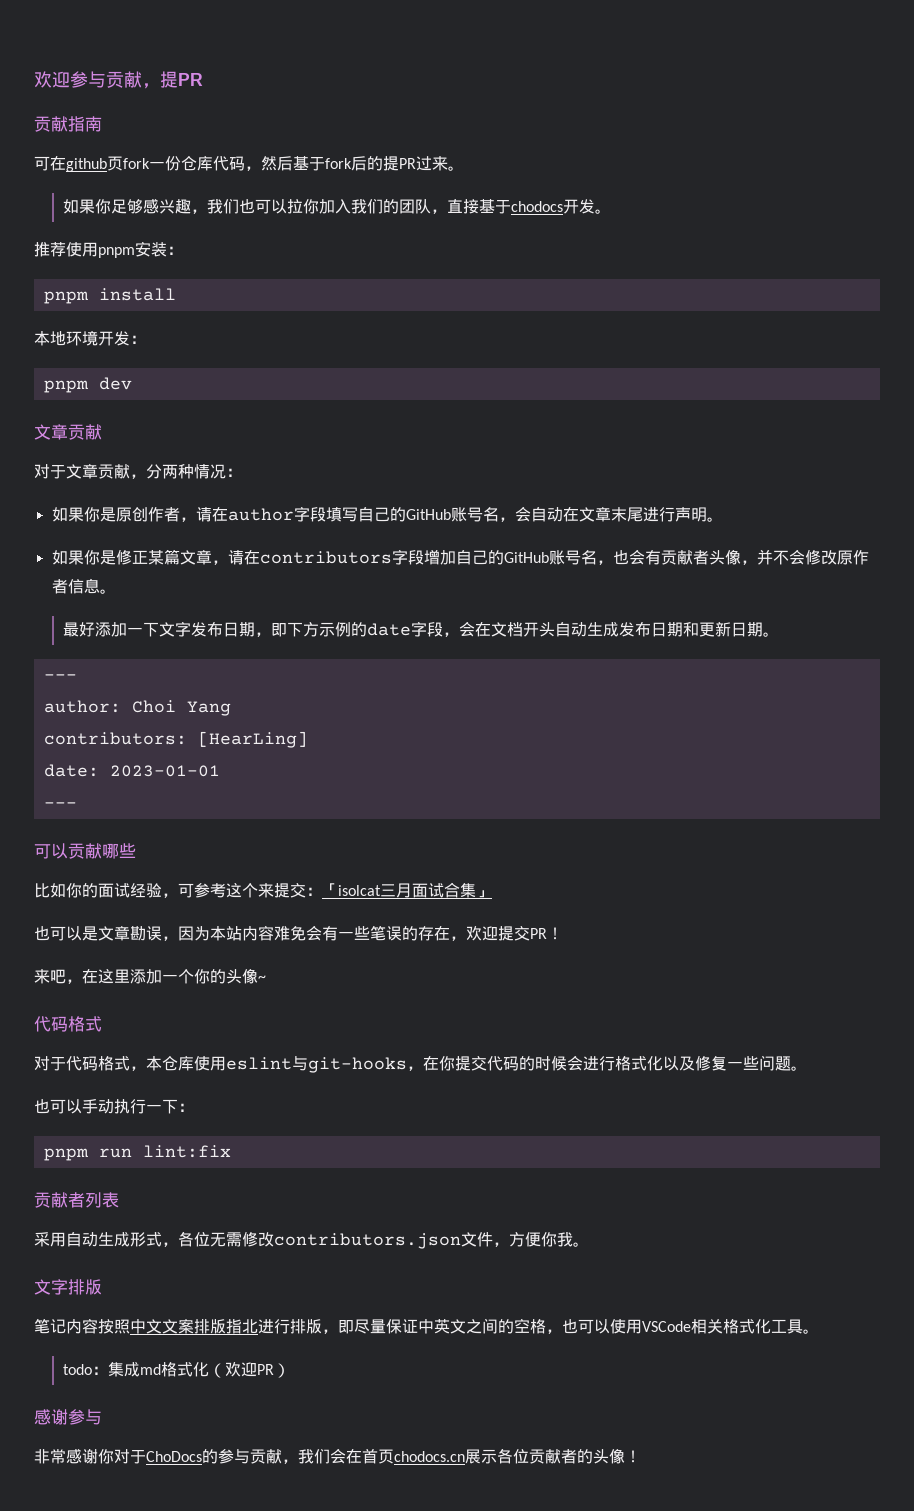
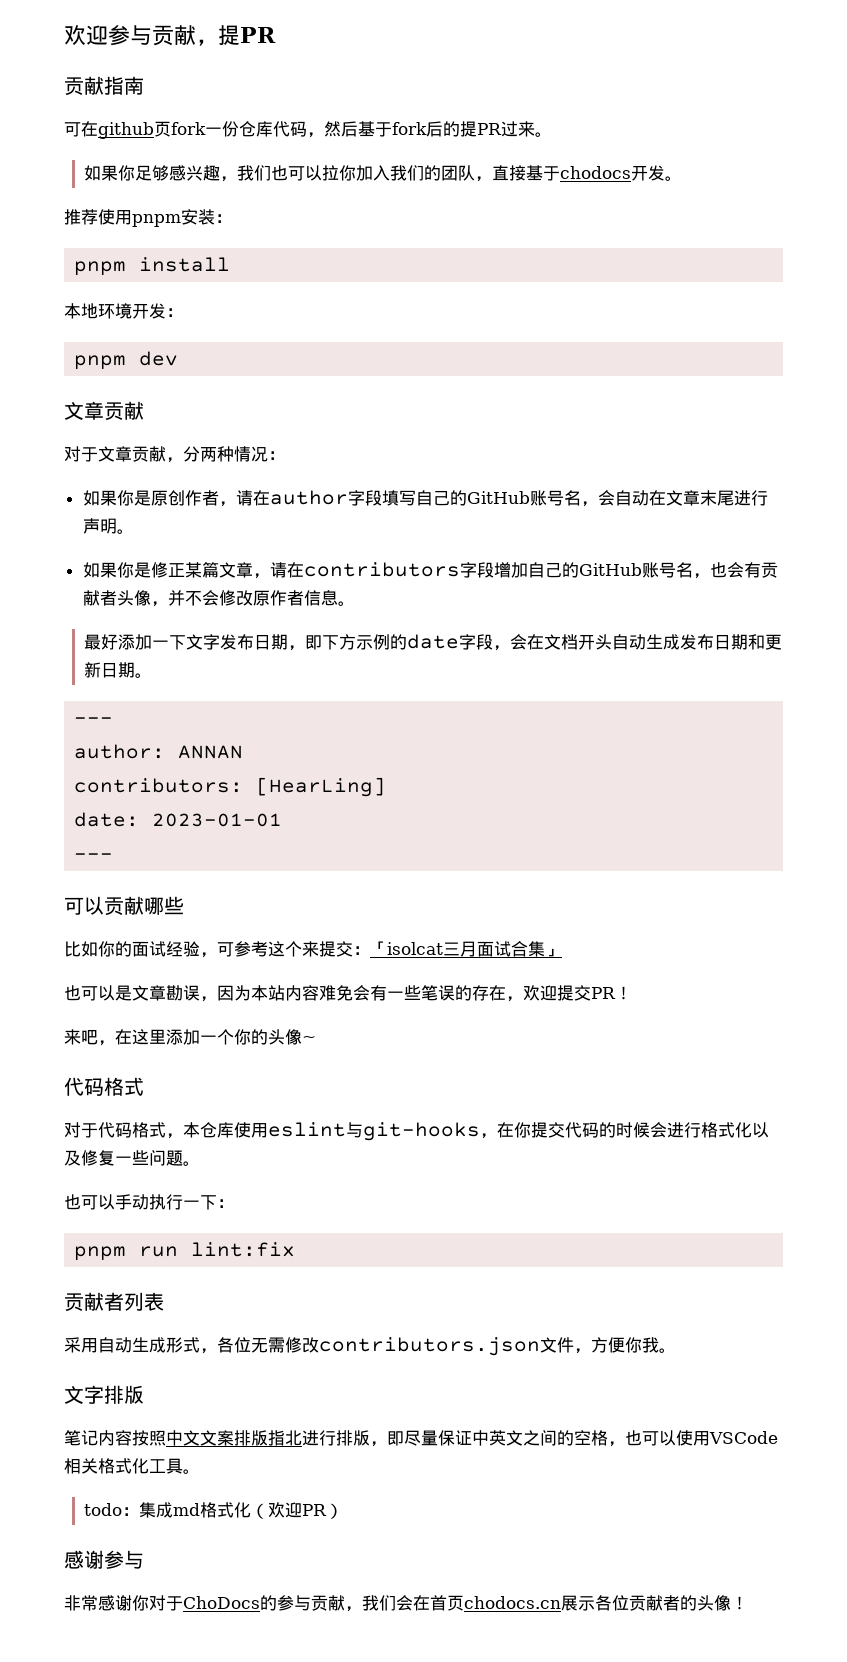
- author: Choi Yang
+ author: ANNAN

